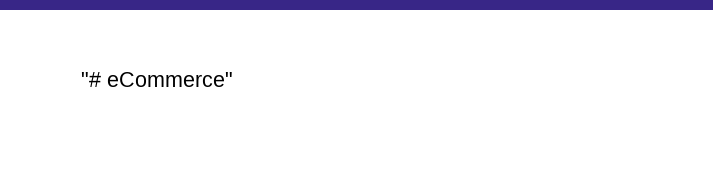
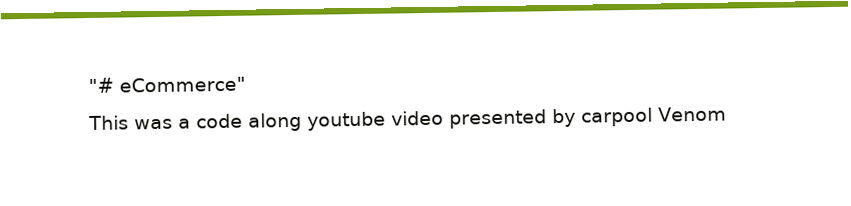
+ This was a code along youtube video presented by carpool Venom

